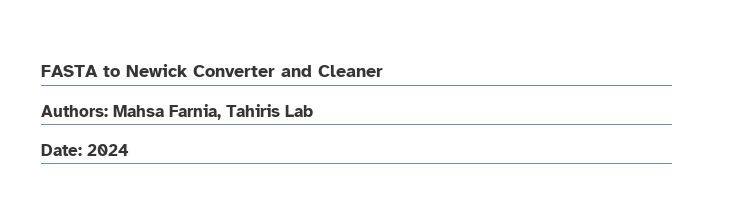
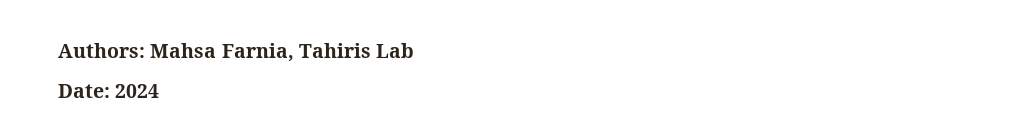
- FASTA to Newick Converter and Cleaner

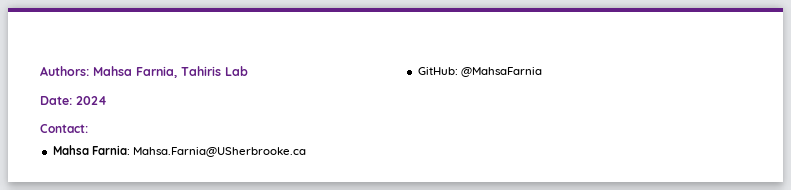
+ Contact:
+ Mahsa Farnia: Mahsa.Farnia@USherbrooke.ca
+ GitHub: @MahsaFarnia

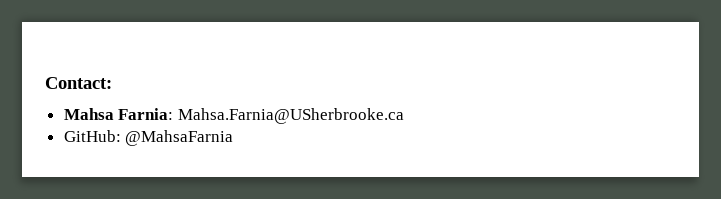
- Authors: Mahsa Farnia, Tahiris Lab
- Date: 2024

